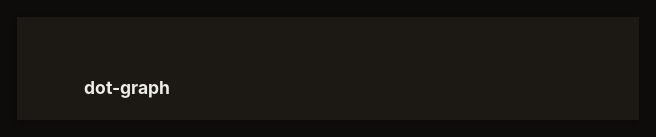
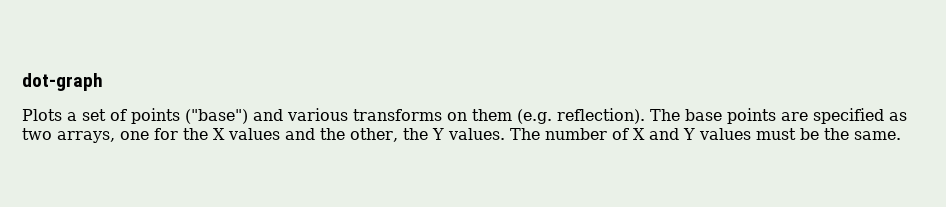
+ Plots a set of points ("base") and various transforms on them (e.g. reflection). The base points are specified as two arrays, one for the X values and the other, the Y values. The number of X and Y values must be the same.

